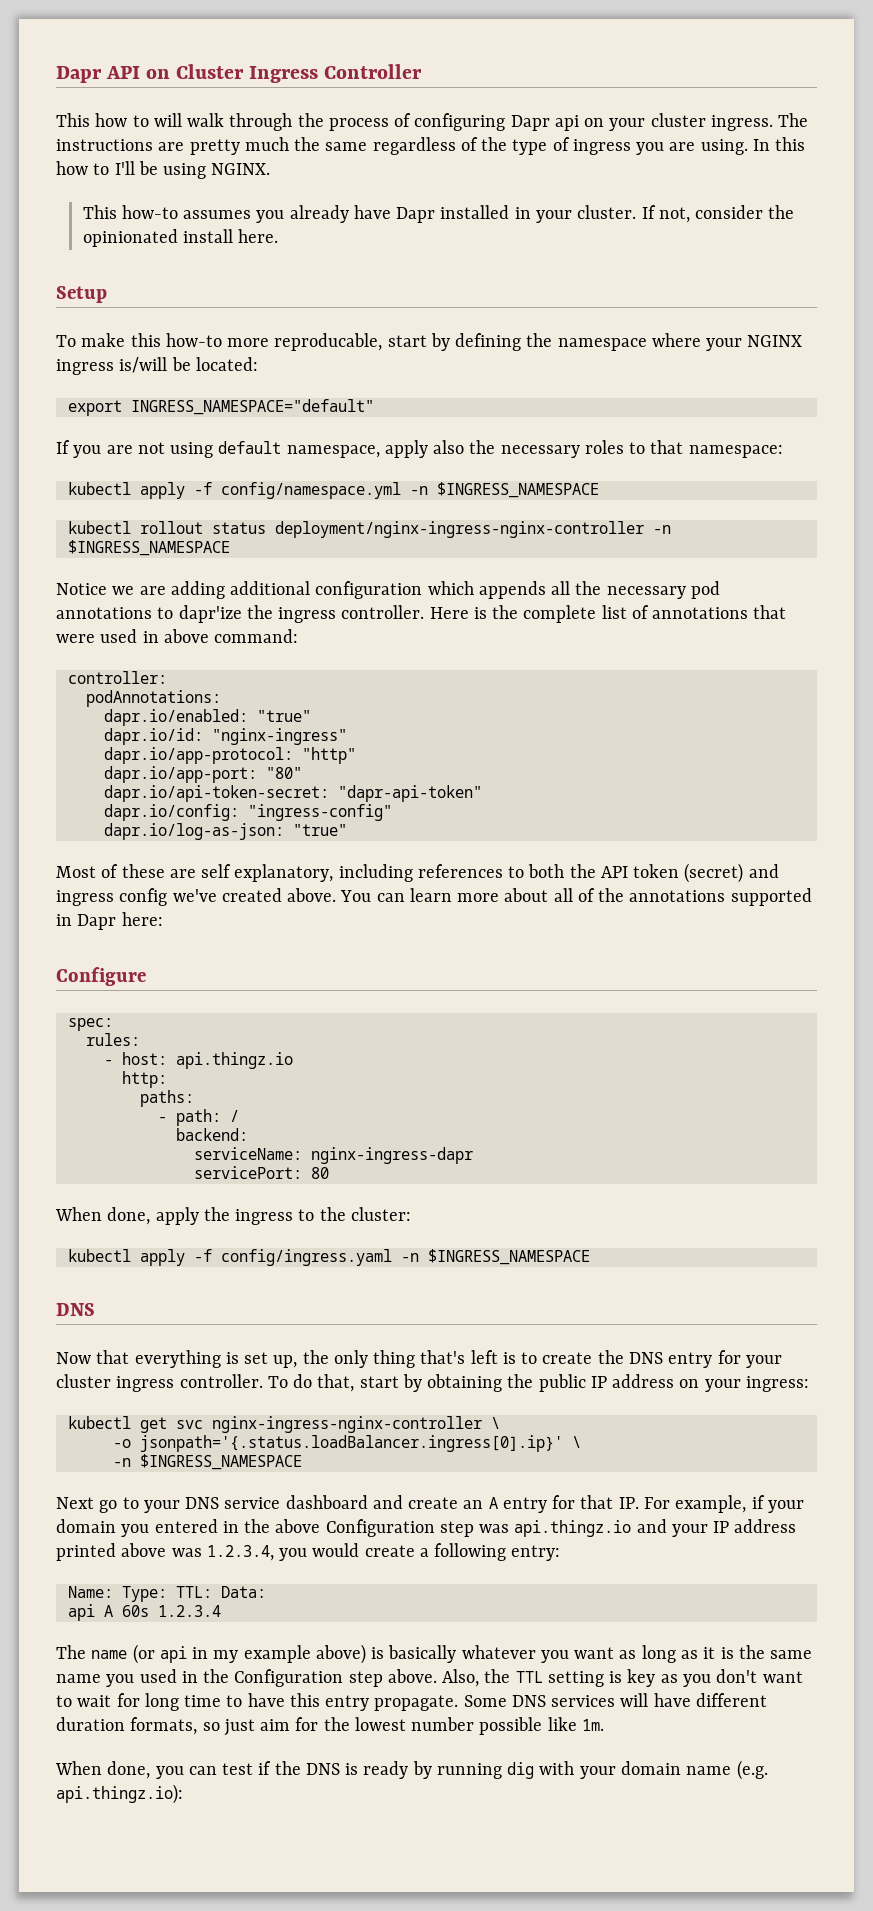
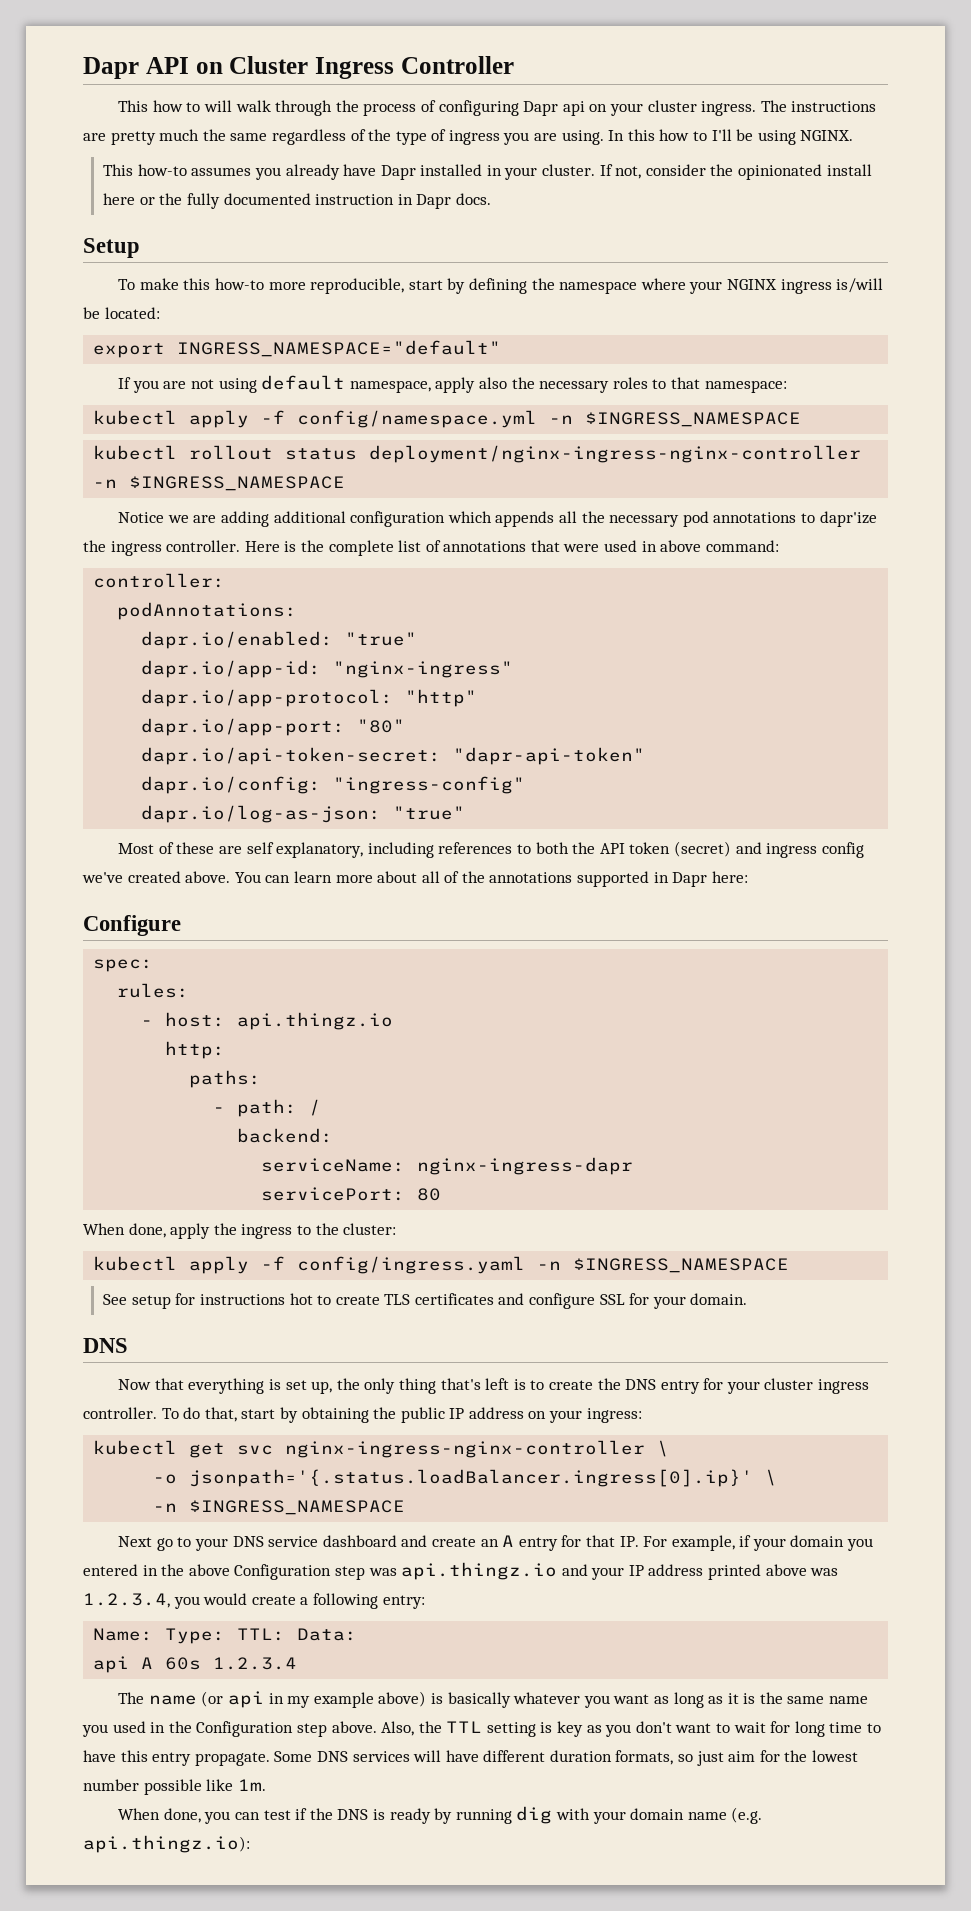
- If not, consider the opinionated install here.
+ If not, consider the opinionated install here or the fully documented instruction in Dapr docs.
- To make this how-to more reproducable, start by defining the namespace where your NGINX ingress is/will be located:
+ To make this how-to more reproducible, start by defining the namespace where your NGINX ingress is/will be located:
- dapr.io/id: "nginx-ingress"
+ dapr.io/app-id: "nginx-ingress"
+ See setup for instructions hot to create TLS certificates and configure SSL for your domain.

